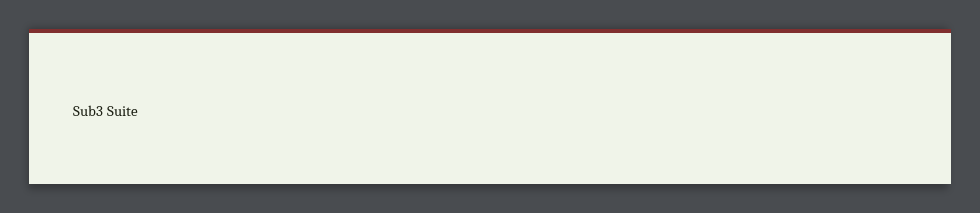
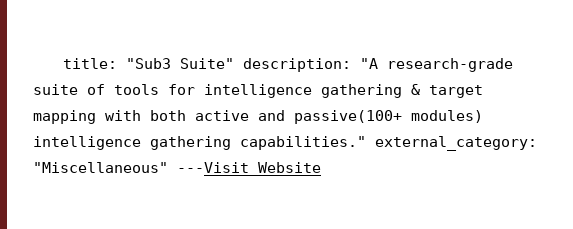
- Sub3 Suite
+ title: "Sub3 Suite" description: "A research-grade suite of tools for intelligence gathering & target mapping with both active and passive(100+ modules) intelligence gathering capabilities." external_category: "Miscellaneous" ---Visit Website

